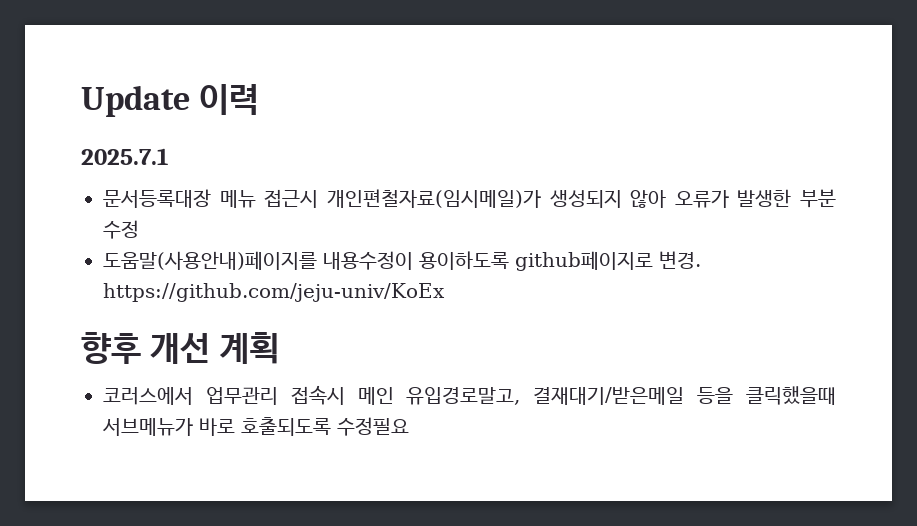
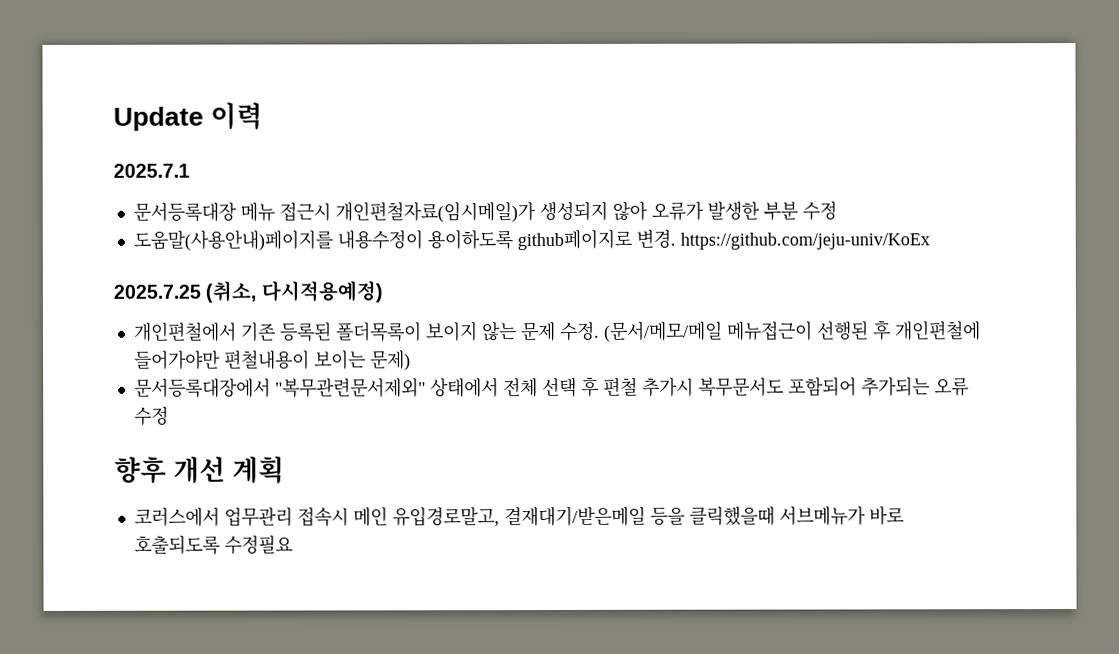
+ 2025.7.25 (취소, 다시적용예정)
+ 개인편철에서 기존 등록된 폴더목록이 보이지 않는 문제 수정. (문서/메모/메일 메뉴접근이 선행된 후 개인편철에 들어가야만 편철내용이 보이는 문제)
+ 문서등록대장에서 "복무관련문서제외" 상태에서 전체 선택 후 편철 추가시 복무문서도 포함되어 추가되는 오류 수정

